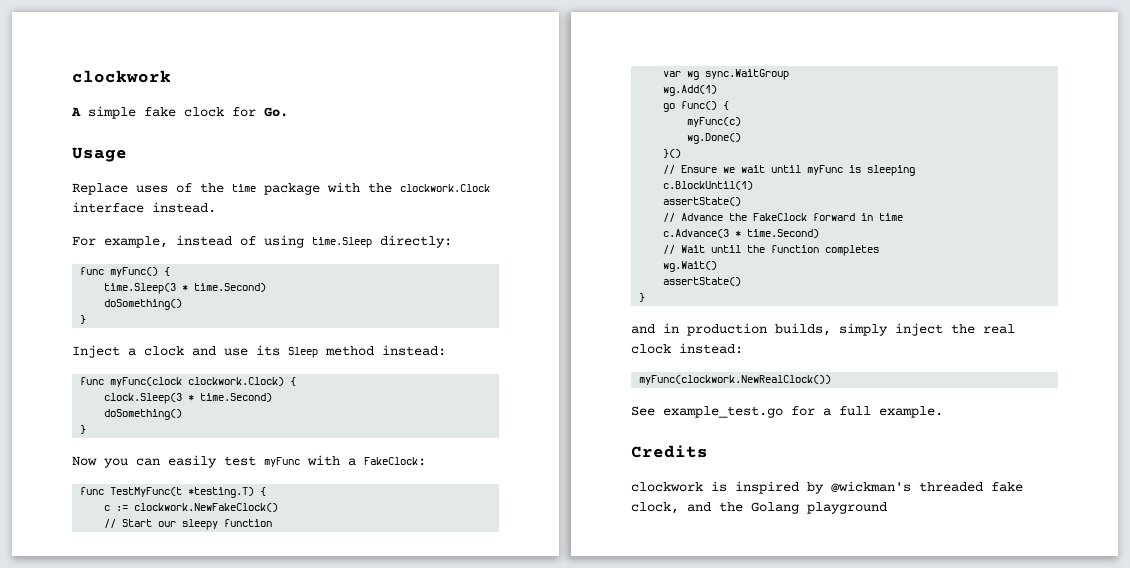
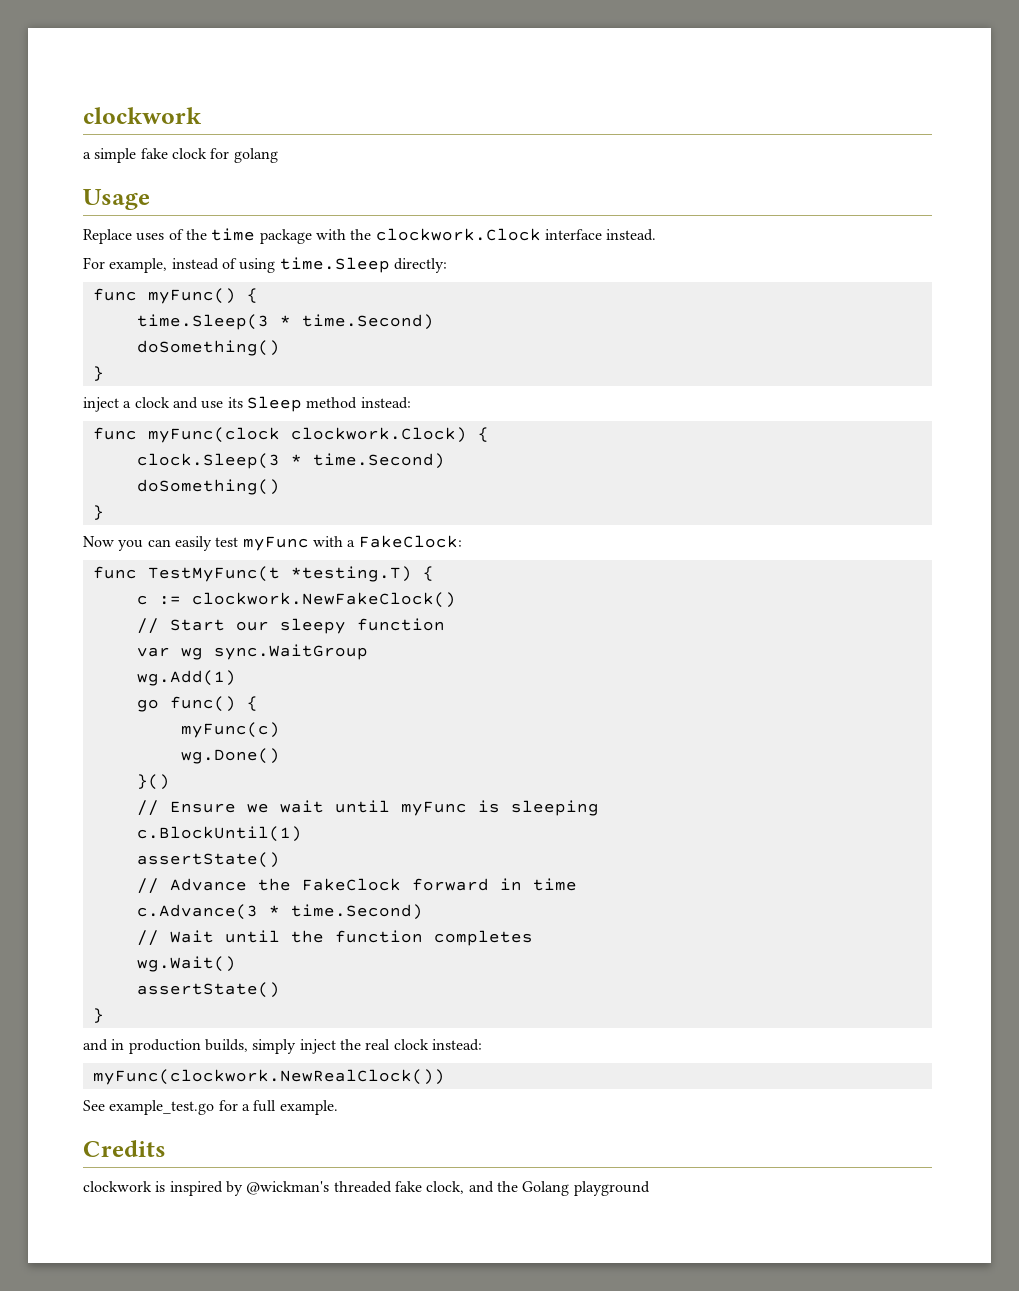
- A simple fake clock for Go.
+ a simple fake clock for golang
- Inject a clock and use its Sleep method instead:
+ inject a clock and use its Sleep method instead:

